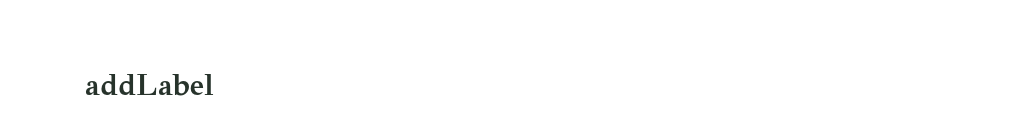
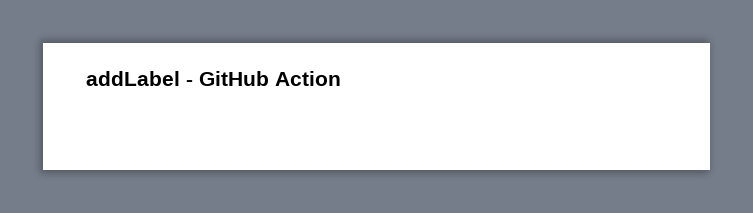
- addLabel
+ addLabel - GitHub Action

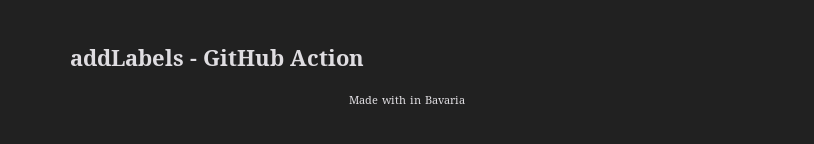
- addLabel - GitHub Action
+ addLabels - GitHub Action
+ Made with in Bavaria

